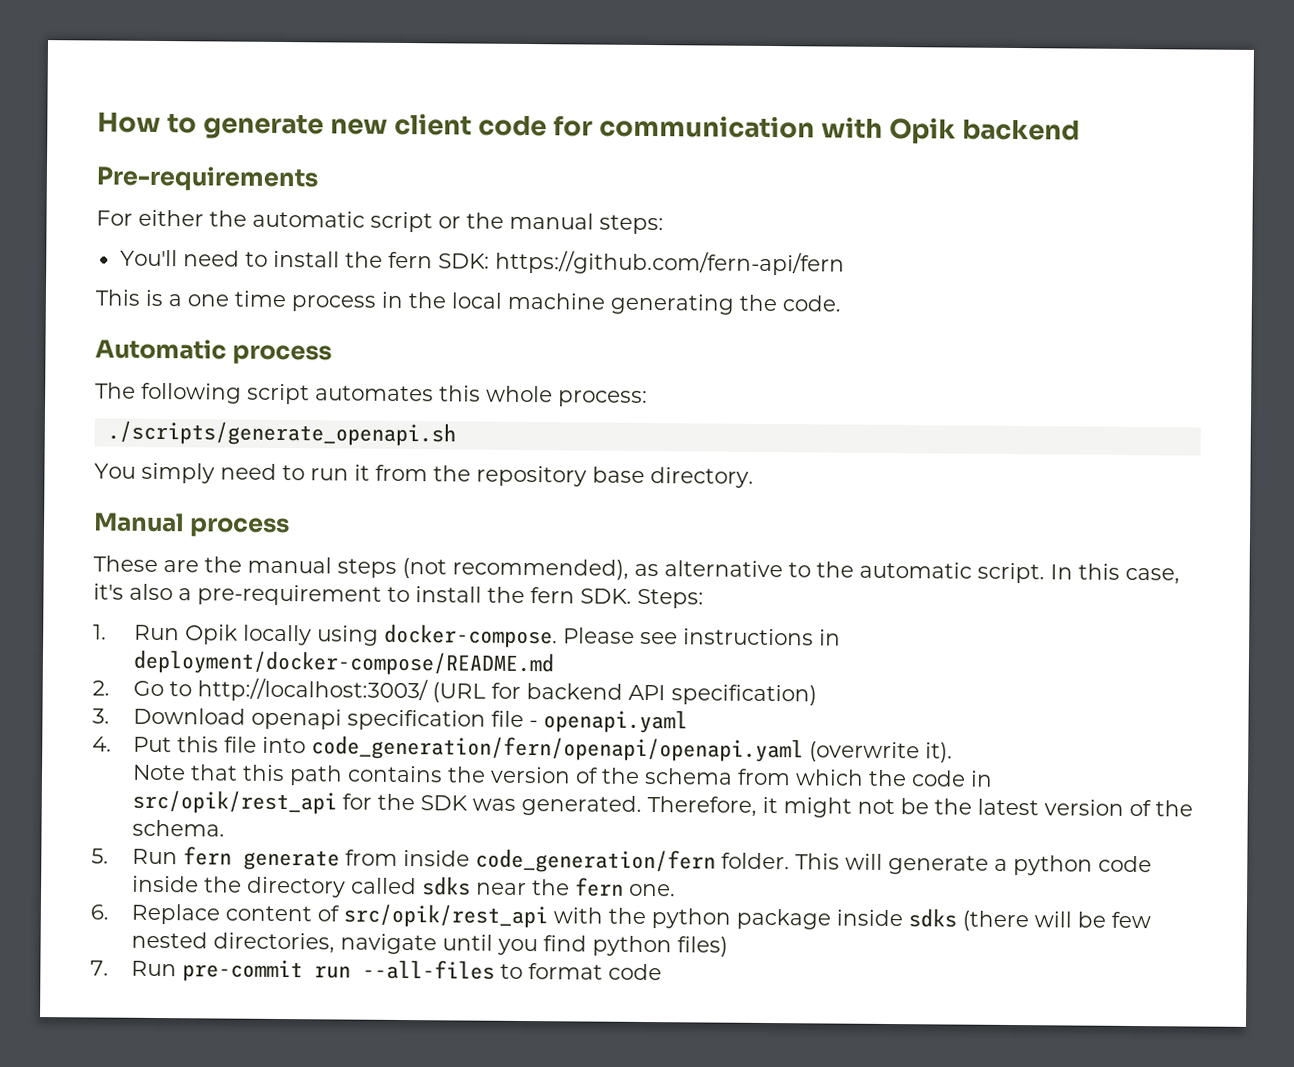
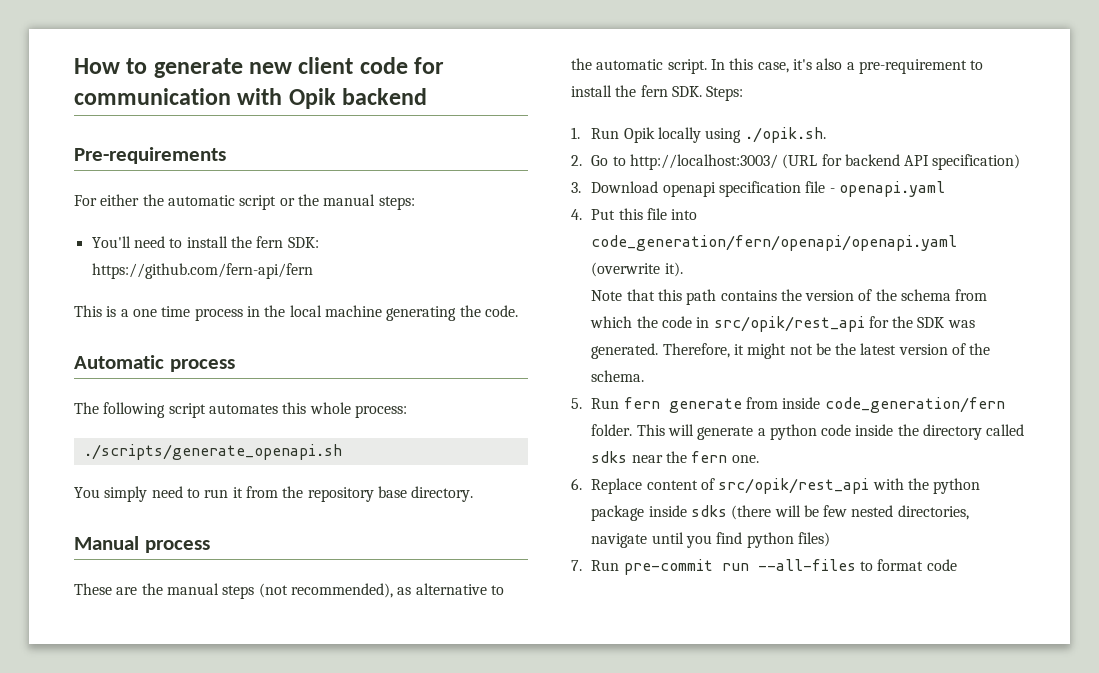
- 1. Run Opik locally using docker-compose. Please see instructions in deployment/docker-compose/README.md
+ 1. Run Opik locally using ./opik.sh.

